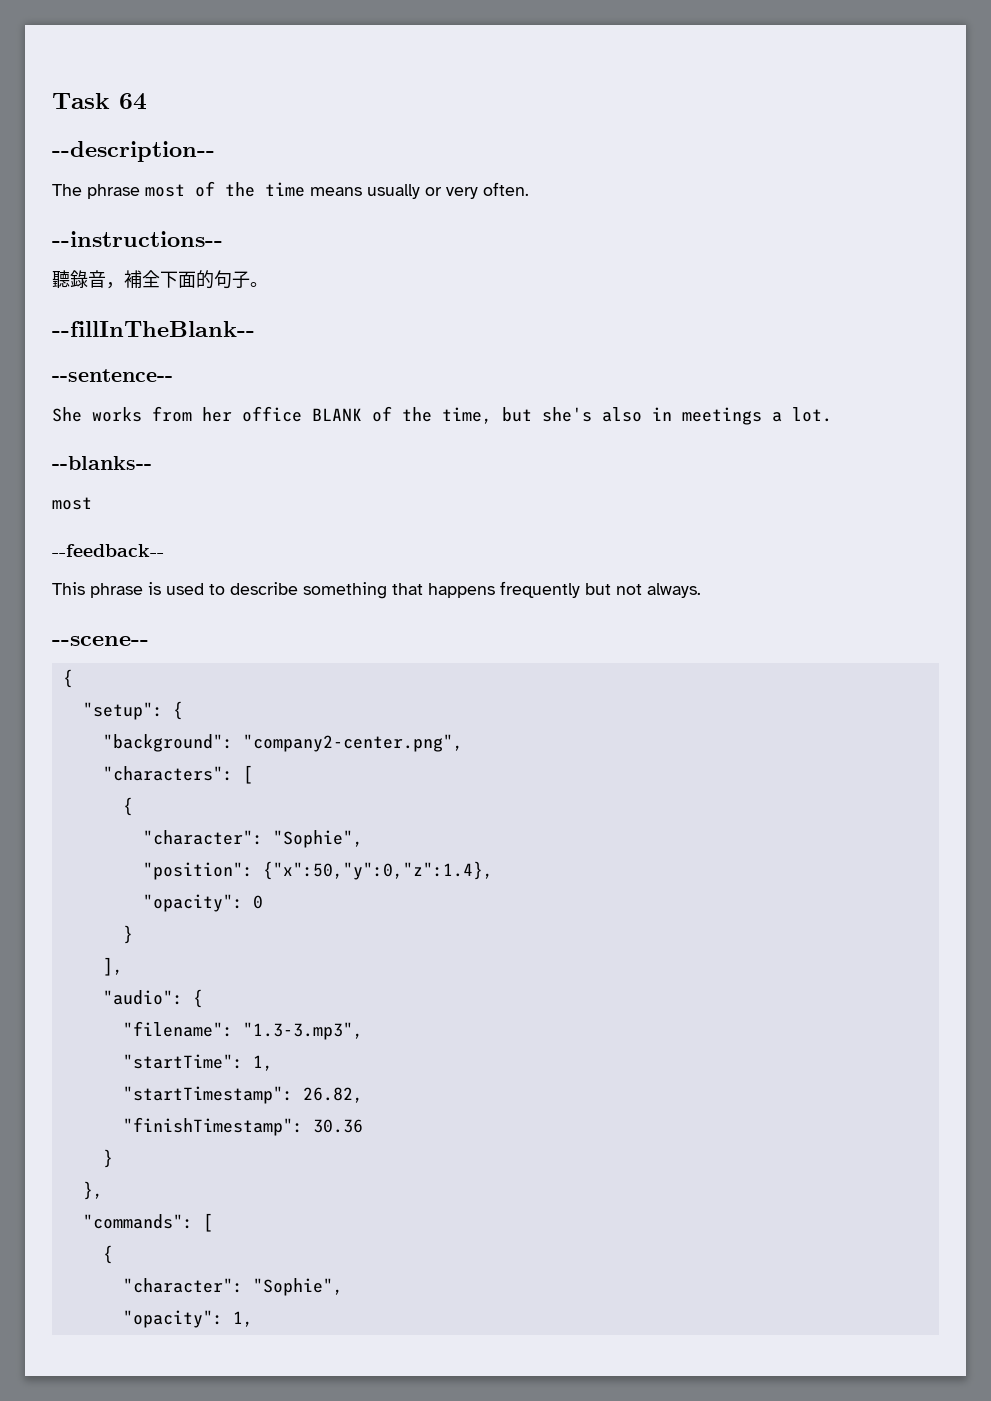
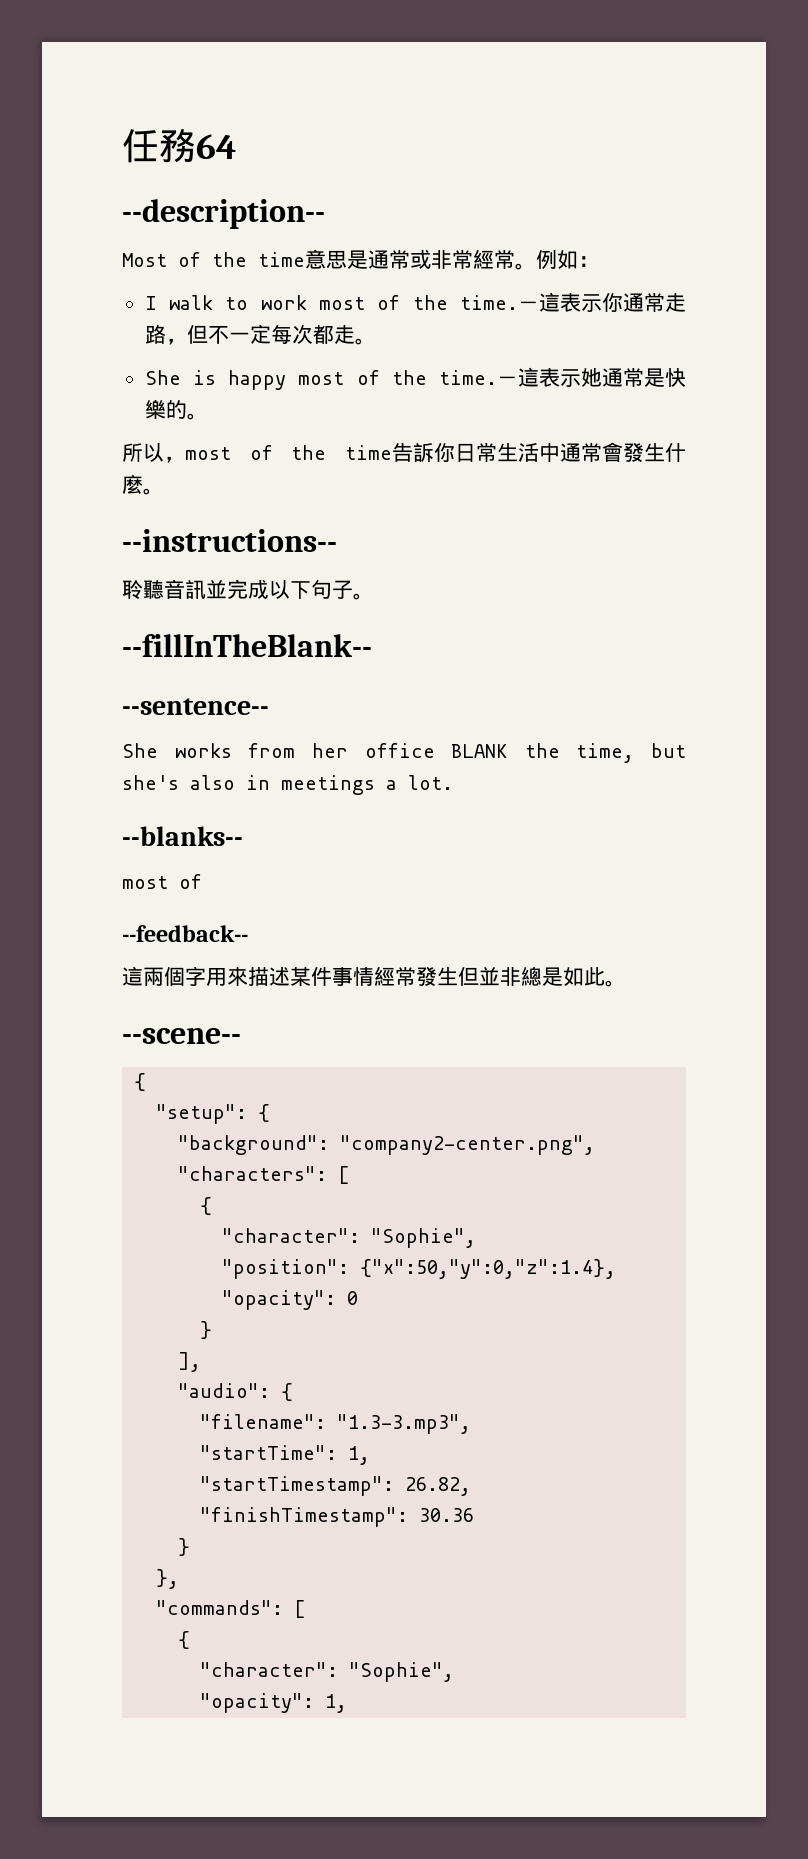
- Task 64
+ 任務64
- The phrase most of the time means usually or very often.
+ Most of the time意思是通常或非常經常。例如：
+ I walk to work most of the time.－這表示你通常走路，但不一定每次都走。
+ She is happy most of the time.－這表示她通常是快樂的。
+ 所以，most of the time告訴你日常生活中通常會發生什麼。
  --instructions--
- 聽錄音，補全下面的句子。
+ 聆聽音訊並完成以下句子。
- She works from her office BLANK of the time, but she's also in meetings a lot.
+ She works from her office BLANK the time, but she's also in meetings a lot.
  --blanks--
- most
+ most of
- This phrase is used to describe something that happens frequently but not always.
+ 這兩個字用來描述某件事情經常發生但並非總是如此。

